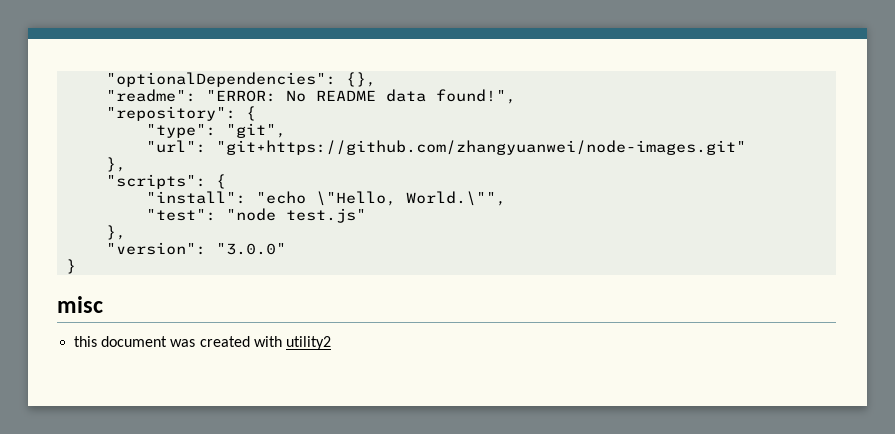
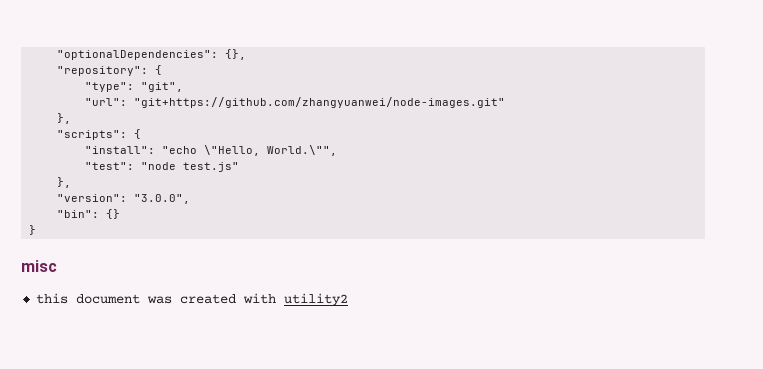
- "readme": "ERROR: No README data found!",
- "version": "3.0.0"
+ "version": "3.0.0",
+ "bin": {}

